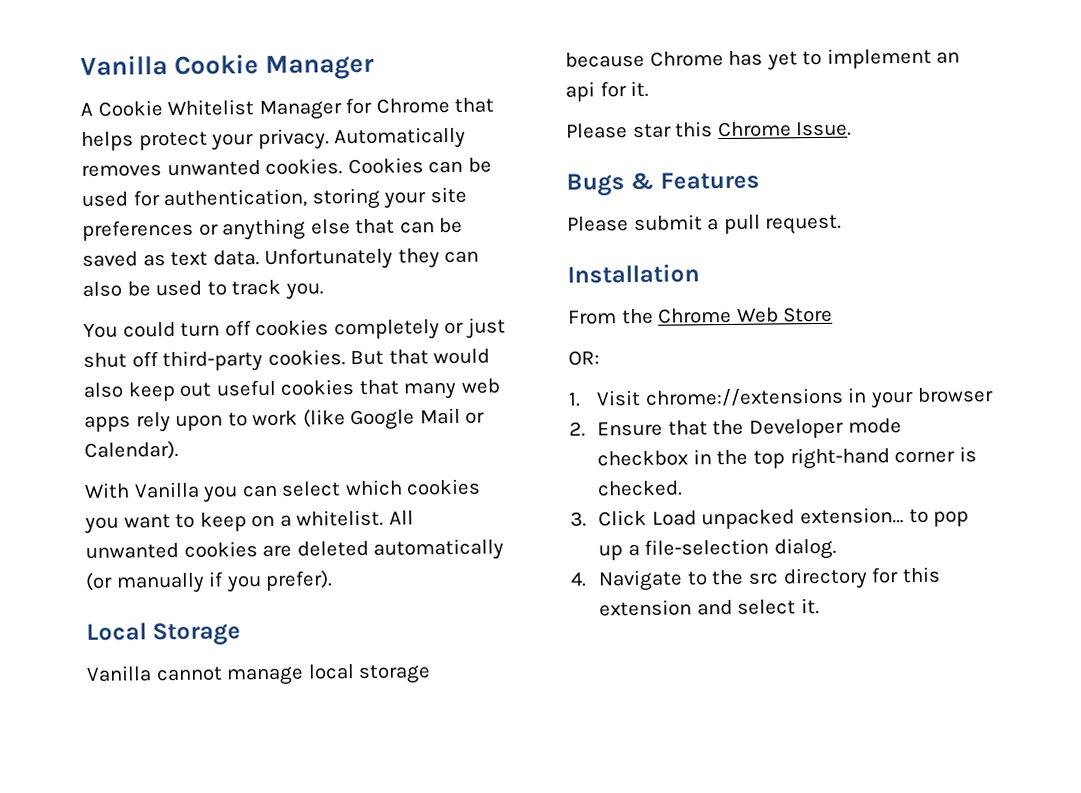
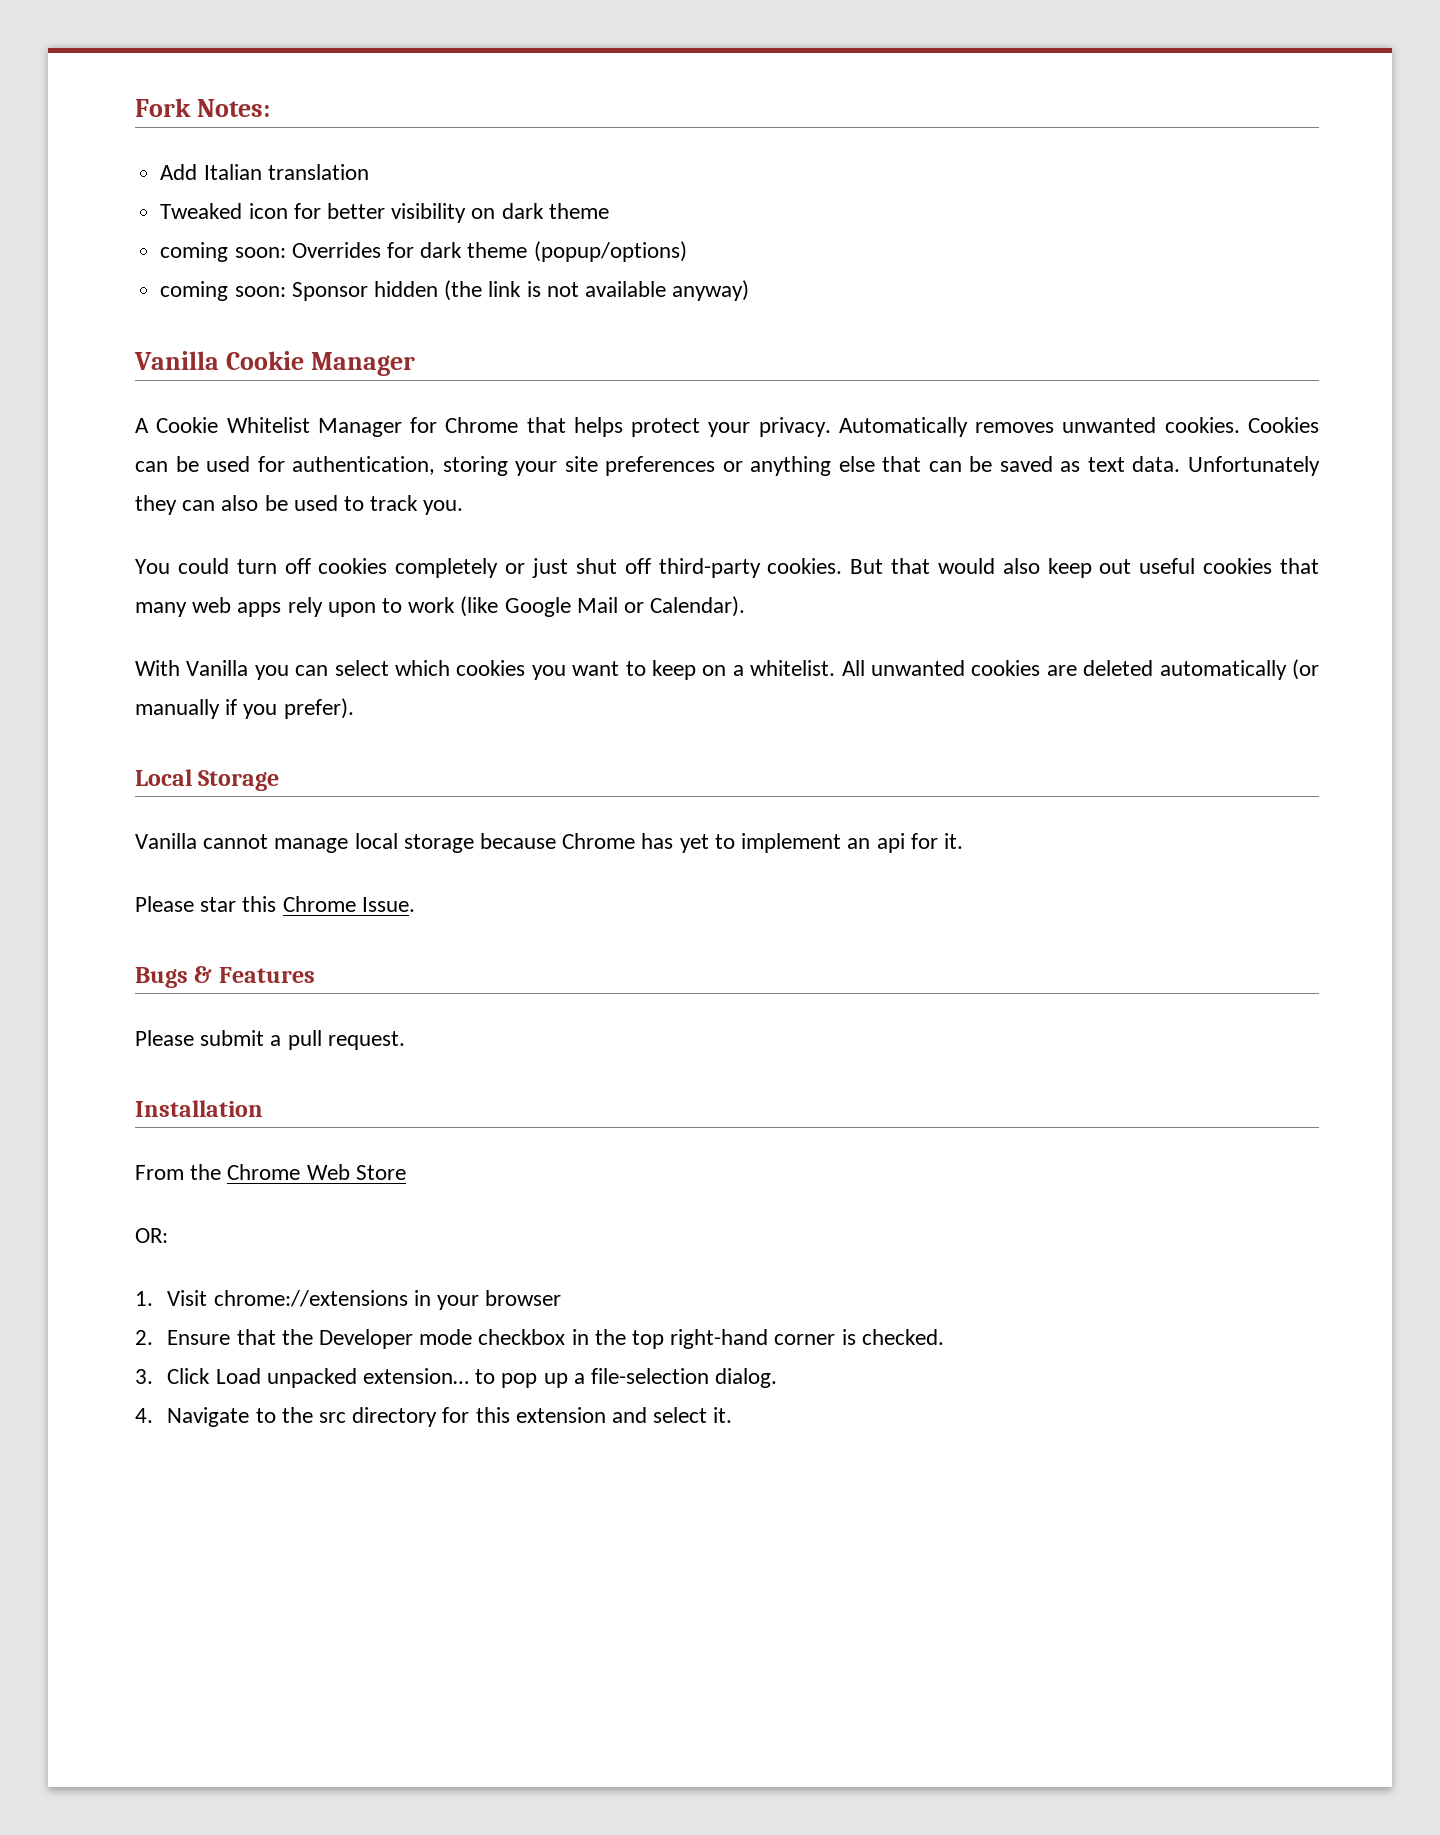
+ Fork Notes:
+ Add Italian translation
+ Tweaked icon for better visibility on dark theme
+ coming soon: Overrides for dark theme (popup/options)
+ coming soon: Sponsor hidden (the link is not available anyway)

